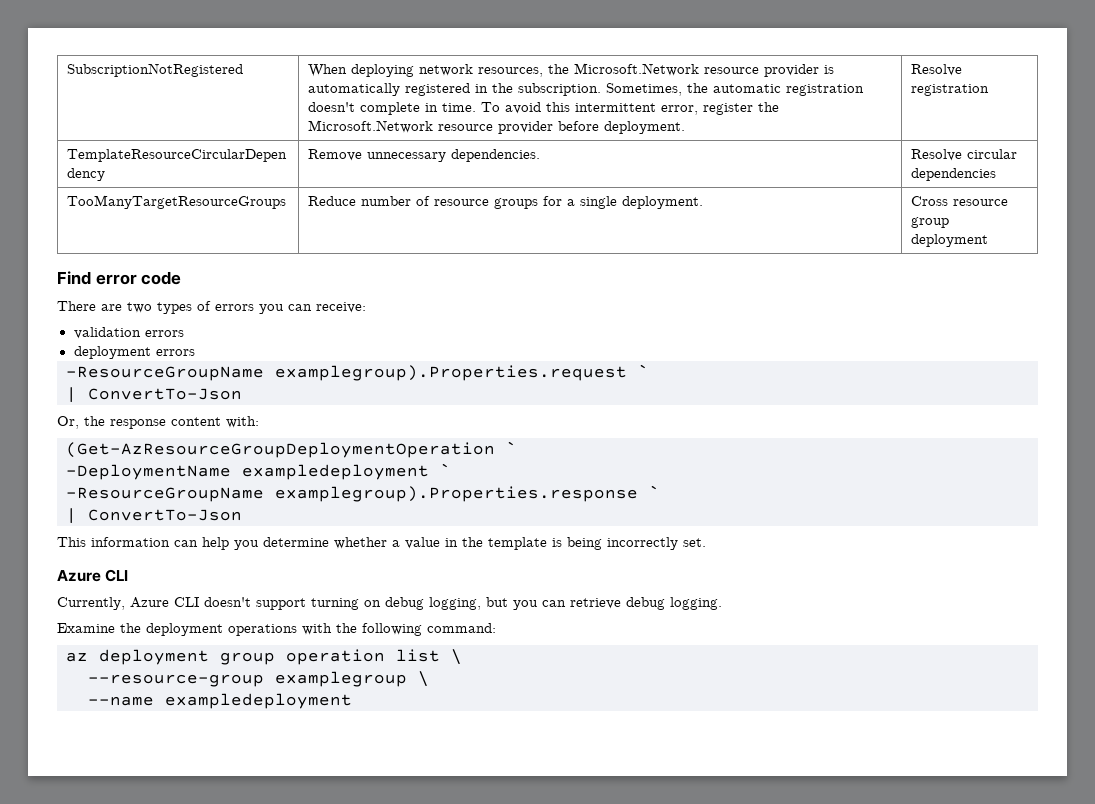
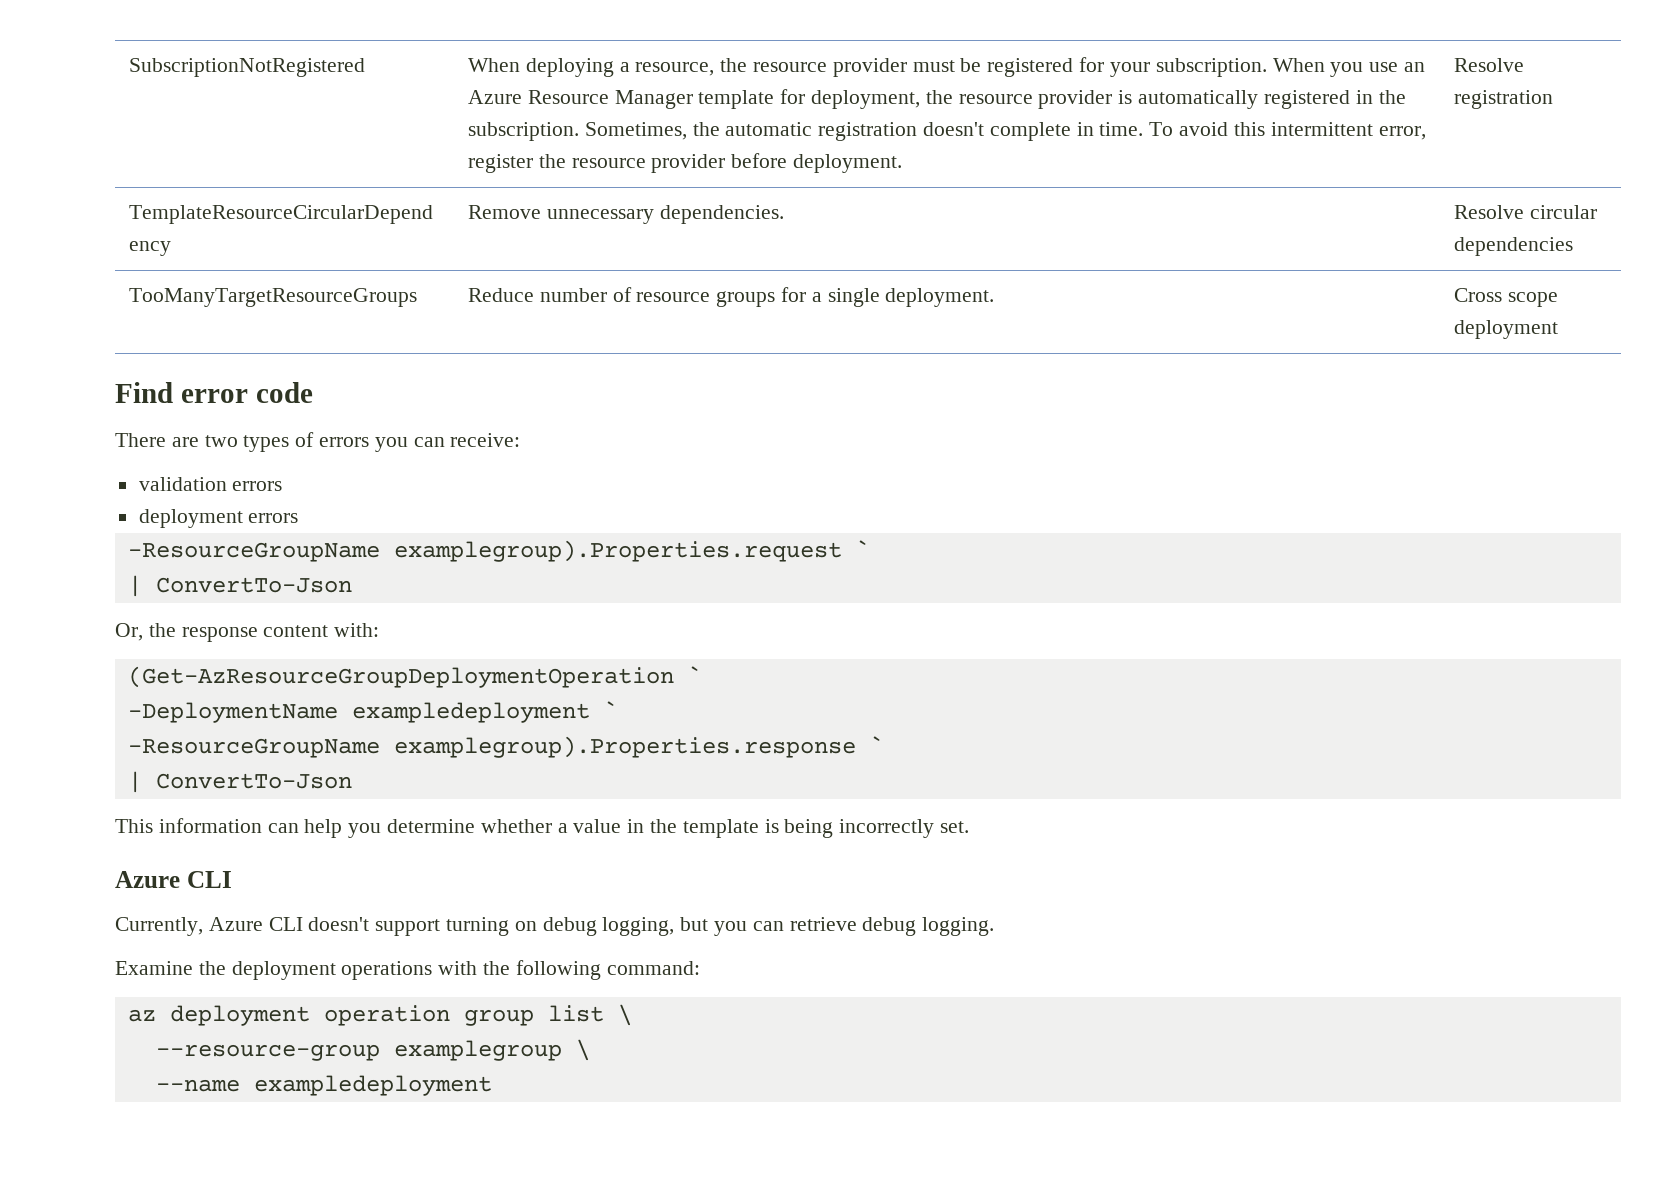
- When deploying network resources, the Microsoft.Network resource provider is automatically registered in the subscription.
+ When deploying a resource, the resource provider must be registered for your subscription. When you use an Azure Resource Manager template for deployment, the resource provider is automatically registered in the subscription.
- To avoid this intermittent error, register the Microsoft.Network resource provider before deployment.
+ To avoid this intermittent error, register the resource provider before deployment.
- TooManyTargetResourceGroups | Reduce number of resource groups for a single deployment. | Cross resource group deployment
+ TooManyTargetResourceGroups | Reduce number of resource groups for a single deployment. | Cross scope deployment
- az deployment group operation list \
+ az deployment operation group list \

